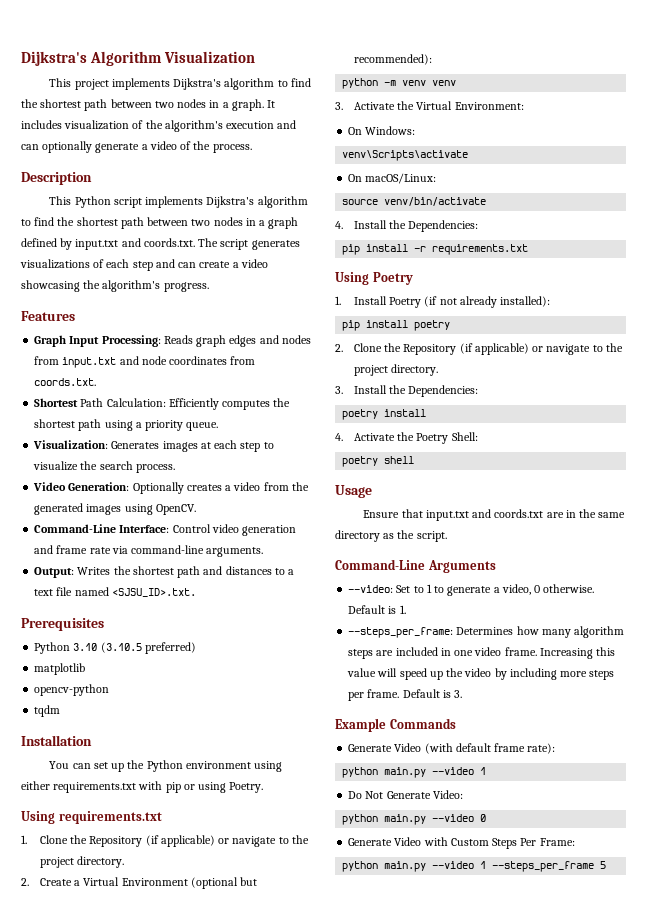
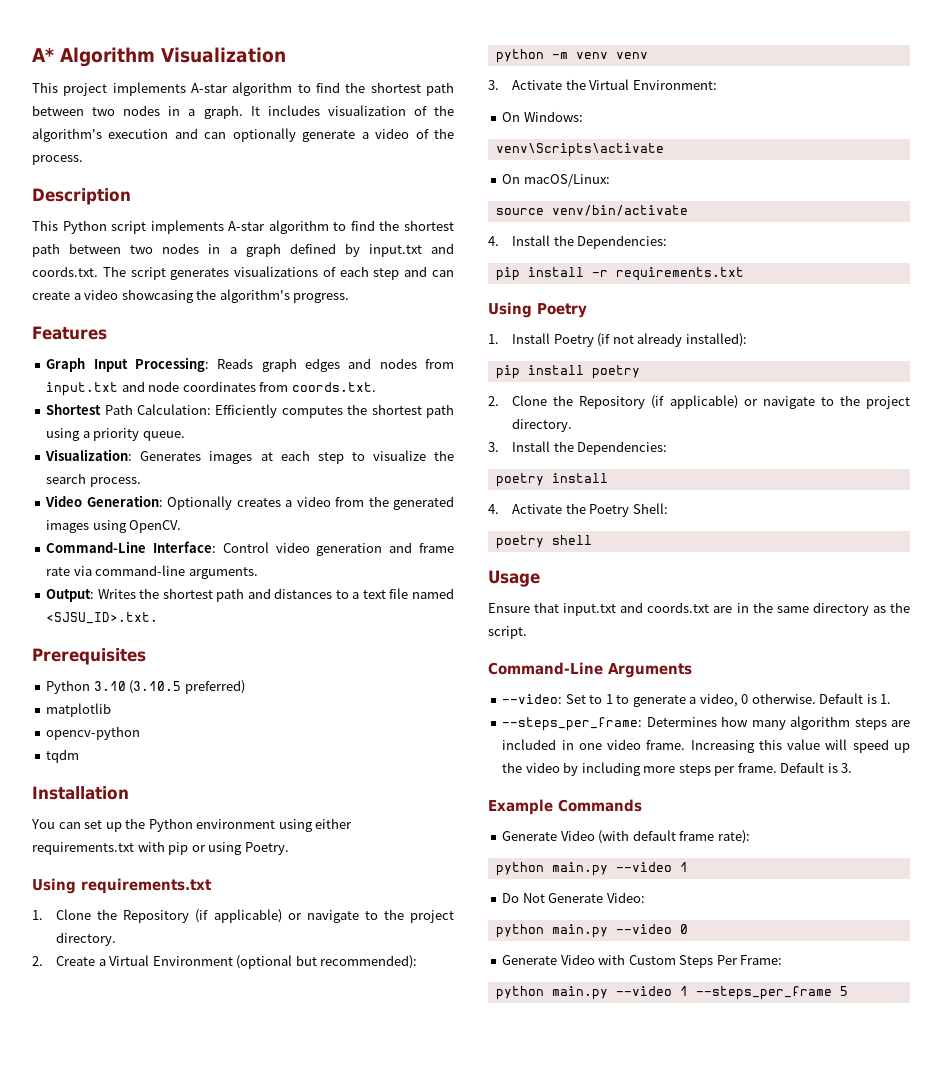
- Dijkstra's Algorithm Visualization
+ A* Algorithm Visualization
- This project implements Dijkstra's algorithm to find the shortest path between two nodes in a graph.
+ This project implements A-star algorithm to find the shortest path between two nodes in a graph.
- This Python script implements Dijkstra's algorithm to find the shortest path between two nodes in a graph defined by input.txt and coords.txt. The script generates visualizations of each step and can create a video showcasing the algorithm's progress.
+ This Python script implements A-star algorithm to find the shortest path between two nodes in a graph defined by input.txt and coords.txt. The script generates visualizations of each step and can create a video showcasing the algorithm's progress.

